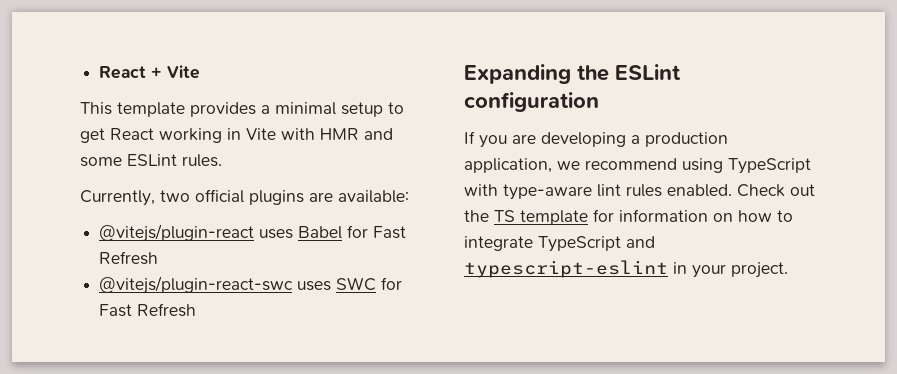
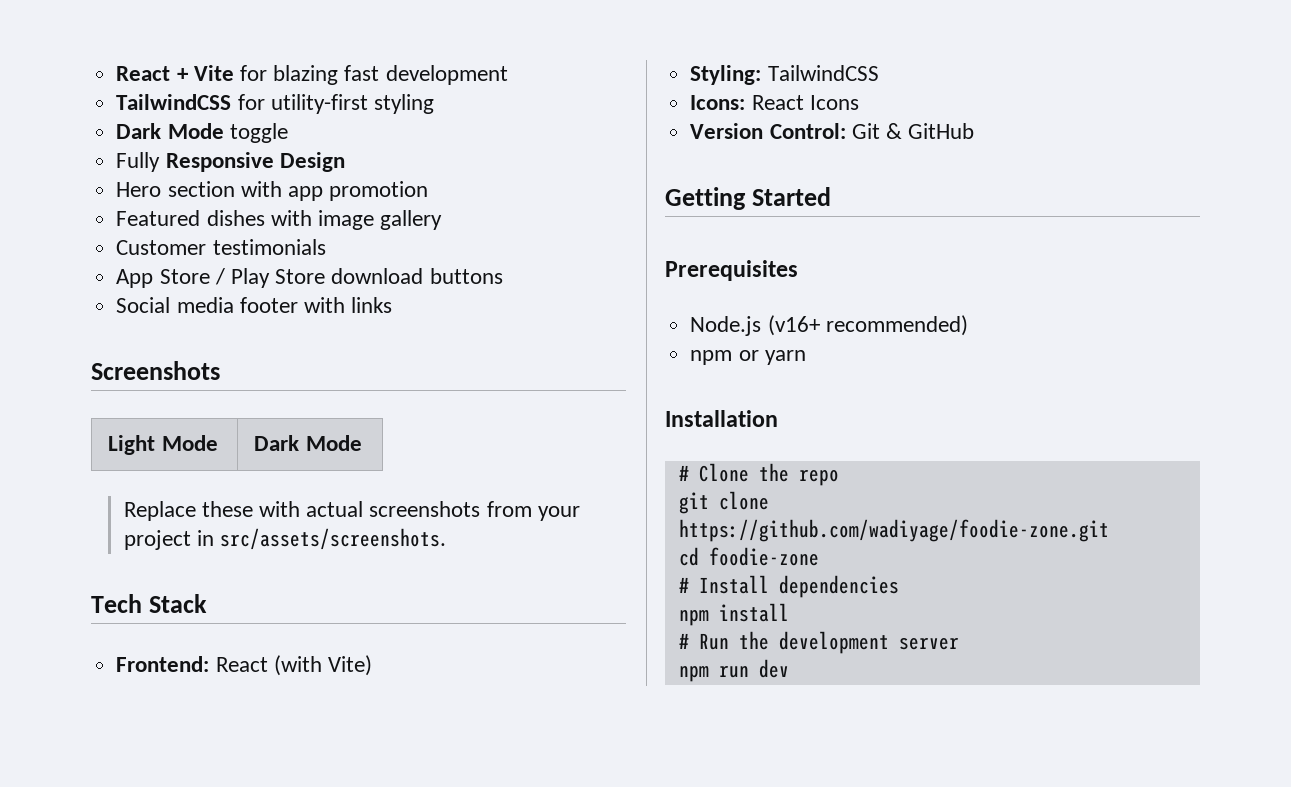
- React + Vite
- This template provides a minimal setup to get React working in Vite with HMR and some ESLint rules.
- Currently, two official plugins are available:
- @vitejs/plugin-react uses Babel for Fast Refresh
- @vitejs/plugin-react-swc uses SWC for Fast Refresh
- Expanding the ESLint configuration
- If you are developing a production application, we recommend using TypeScript with type-aware lint rules enabled. Check out the TS template for information on how to integrate TypeScript and typescript-eslint in your project.
+ React + Vite for blazing fast development
+ TailwindCSS for utility-first styling
+ Dark Mode toggle
+ Fully Responsive Design
+ Hero section with app promotion
+ Featured dishes with image gallery
+ Customer testimonials
+ App Store / Play Store download buttons
+ Social media footer with links
+ Screenshots
+ Light Mode | Dark Mode
+ Replace these with actual screenshots from your project in src/assets/screenshots.
+ Tech Stack
+ Frontend: React (with Vite)
+ Styling: TailwindCSS
+ Icons: React Icons
+ Version Control: Git & GitHub
+ Getting Started
+ Prerequisites
+ Node.js (v16+ recommended)
+ npm or yarn
+ Installation
+ # Clone the repo
+ git clone https://github.com/wadiyage/foodie-zone.git
+ cd foodie-zone
+ # Install dependencies
+ npm install
+ # Run the development server
+ npm run dev

